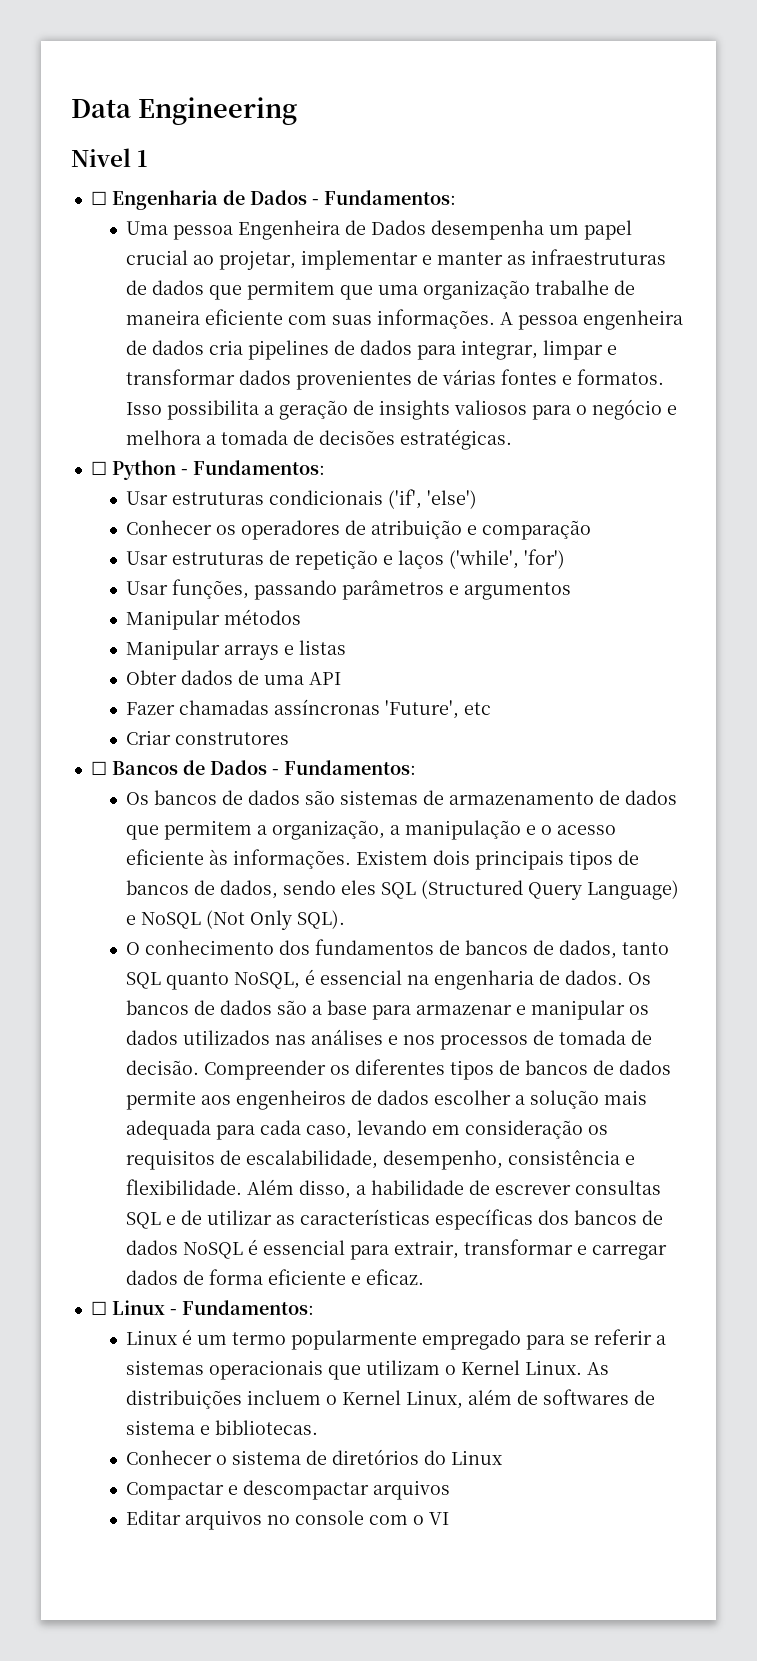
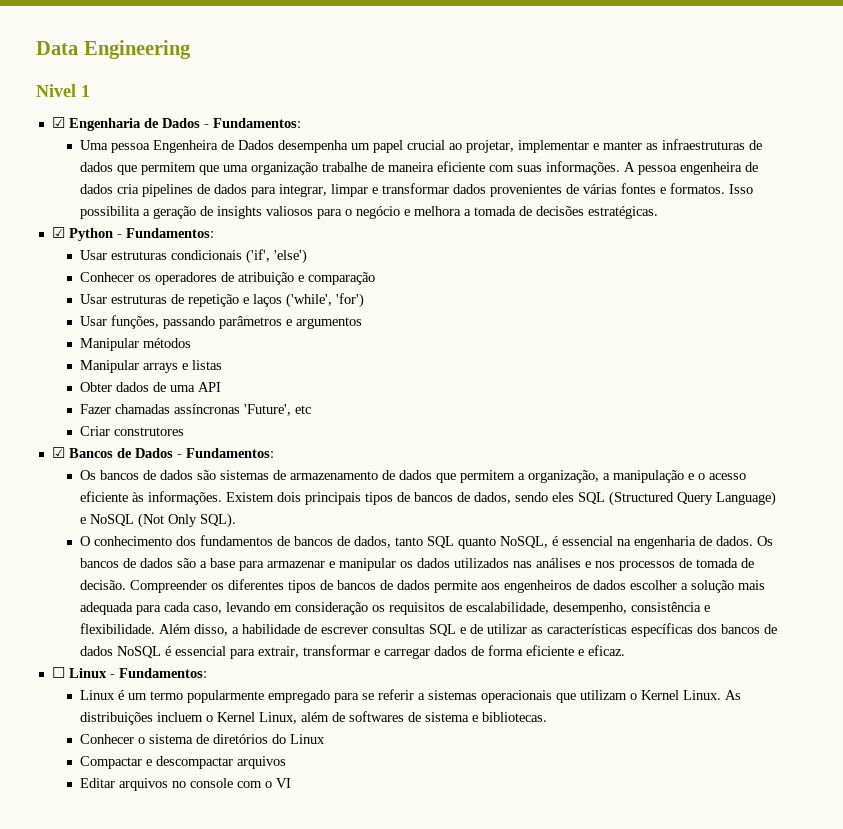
- ☐ Engenharia de Dados - Fundamentos:
+ ☑ Engenharia de Dados - Fundamentos:
- ☐ Python - Fundamentos:
+ ☑ Python - Fundamentos:
- ☐ Bancos de Dados - Fundamentos:
+ ☑ Bancos de Dados - Fundamentos:

